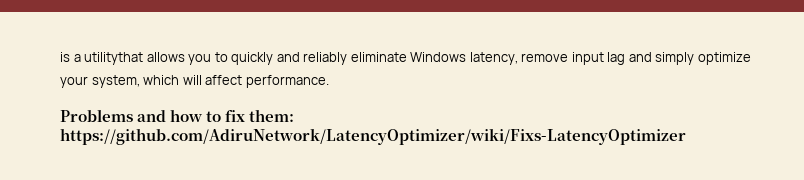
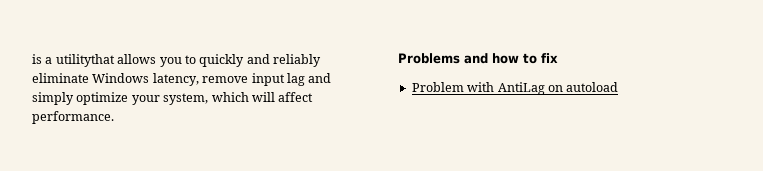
- Problems and how to fix them: https://github.com/AdiruNetwork/LatencyOptimizer/wiki/Fixs-LatencyOptimizer
+ Problems and how to fix
+ Problem with AntiLag on autoload

